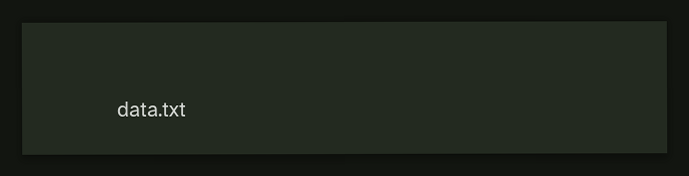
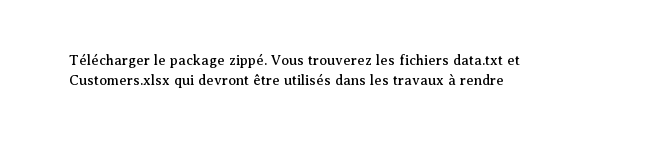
- data.txt
+ Télécharger le package zippé. Vous trouverez les fichiers data.txt et Customers.xlsx qui devront être utilisés dans les travaux à rendre

